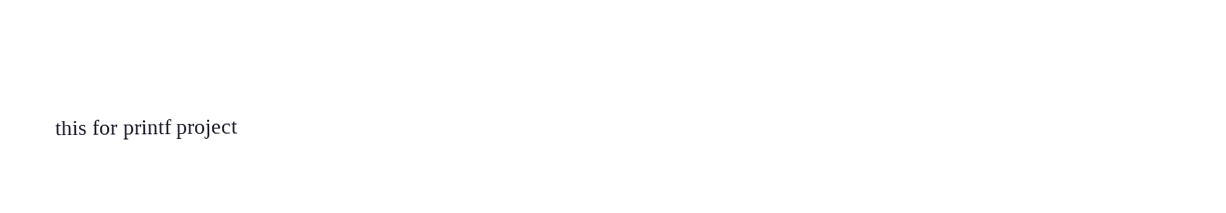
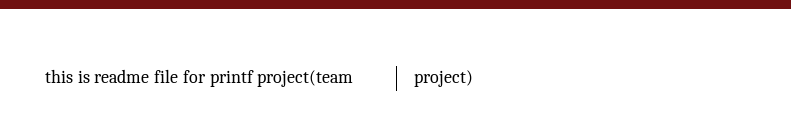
- this for printf project
+ this is readme file for printf project(team project)

